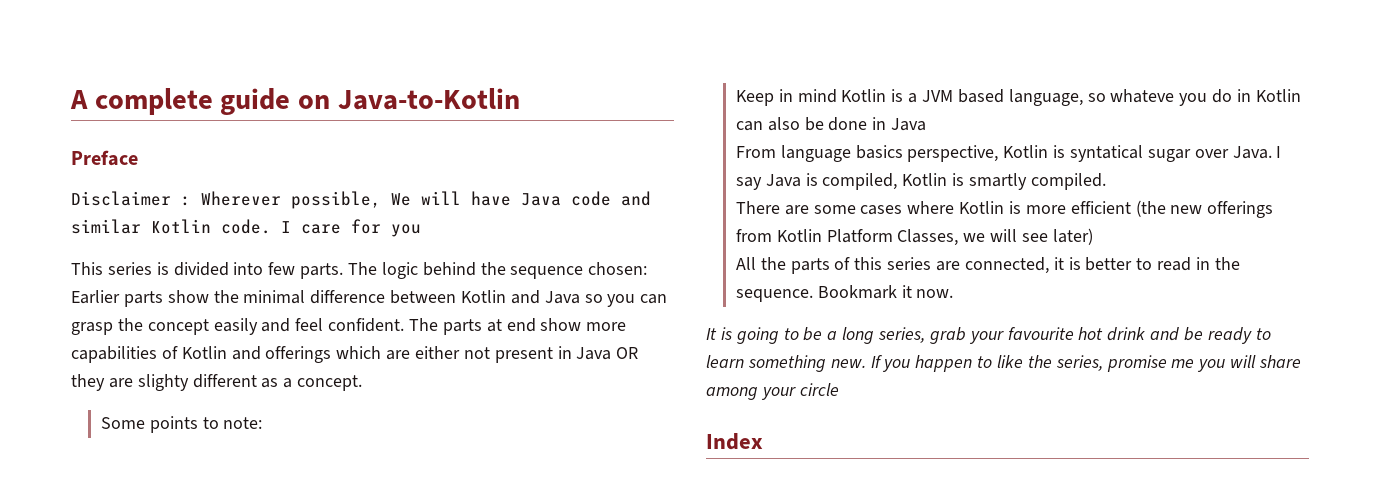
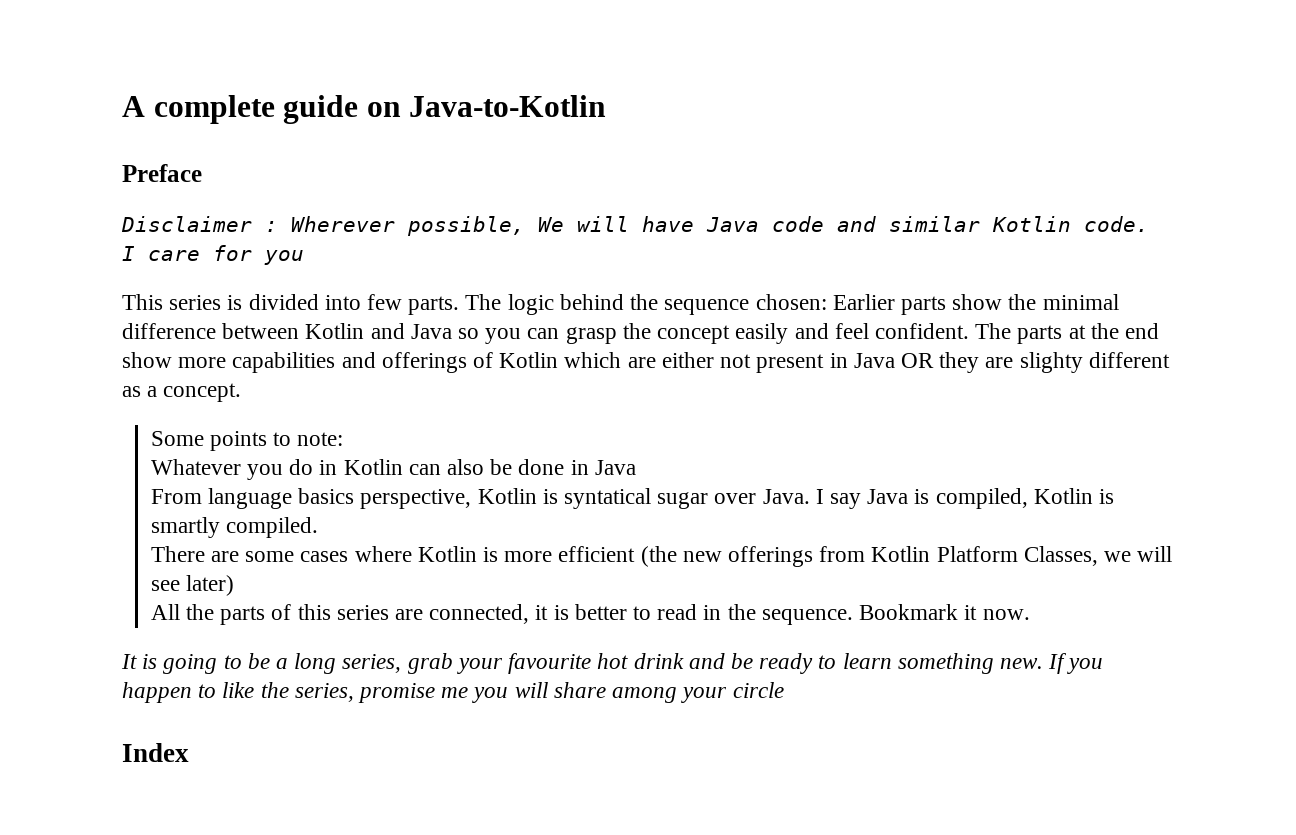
- The parts at end show more capabilities of Kotlin and offerings which are either not present in Java OR they are slighty different as a concept.
+ The parts at the end show more capabilities and offerings of Kotlin which are either not present in Java OR they are slighty different as a concept.
- Keep in mind Kotlin is a JVM based language, so whateve you do in Kotlin can also be done in Java
+ Whatever you do in Kotlin can also be done in Java

